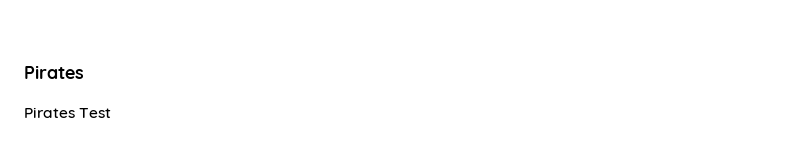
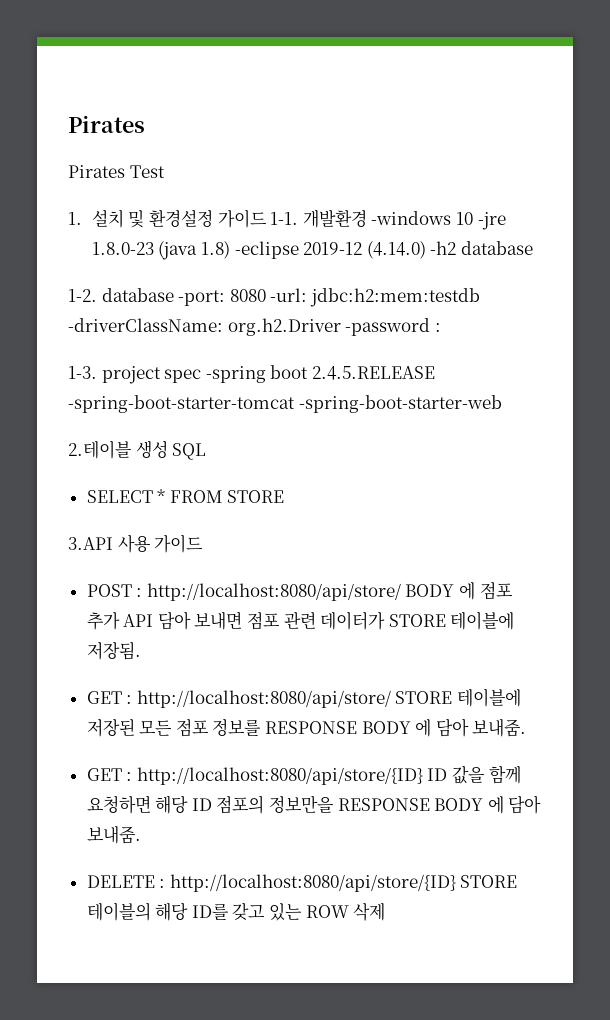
+ 1. 설치 및 환경설정 가이드 1-1. 개발환경 -windows 10 -jre 1.8.0-23 (java 1.8) -eclipse 2019-12 (4.14.0) -h2 database
+ 1-2. database -port: 8080 -url: jdbc:h2:mem:testdb -driverClassName: org.h2.Driver -password :
+ 1-3. project spec -spring boot 2.4.5.RELEASE -spring-boot-starter-tomcat -spring-boot-starter-web
+ 2.테이블 생성 SQL
+ SELECT * FROM STORE
+ 3.API 사용 가이드
+ POST : http://localhost:8080/api/store/ BODY 에 점포 추가 API 담아 보내면 점포 관련 데이터가 STORE 테이블에 저장됨.
+ GET : http://localhost:8080/api/store/ STORE 테이블에 저장된 모든 점포 정보를 RESPONSE BODY 에 담아 보내줌.
+ GET : http://localhost:8080/api/store/{ID} ID 값을 함께 요청하면 해당 ID 점포의 정보만을 RESPONSE BODY 에 담아 보내줌.
+ DELETE : http://localhost:8080/api/store/{ID} STORE 테이블의 해당 ID를 갖고 있는 ROW 삭제

